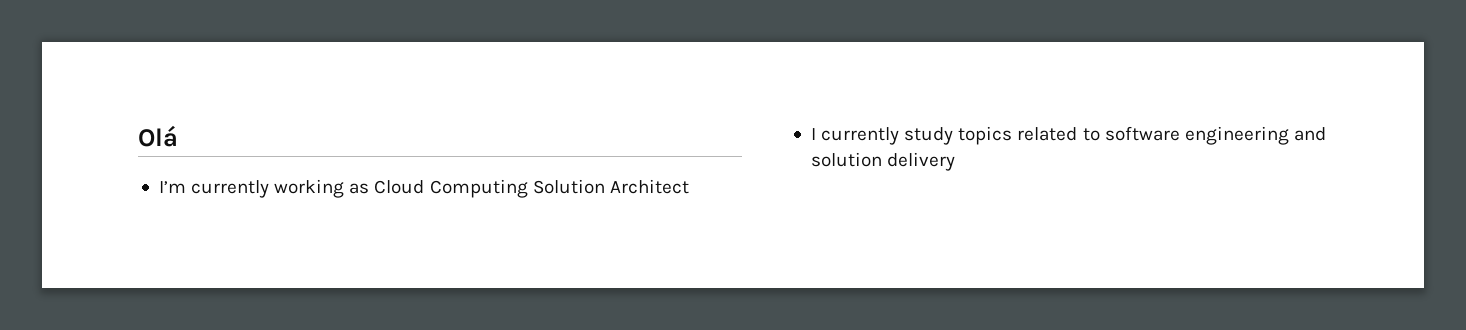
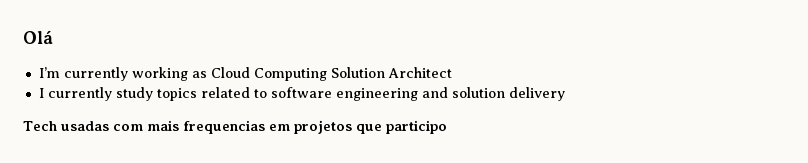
+ Tech usadas com mais frequencias em projetos que participo

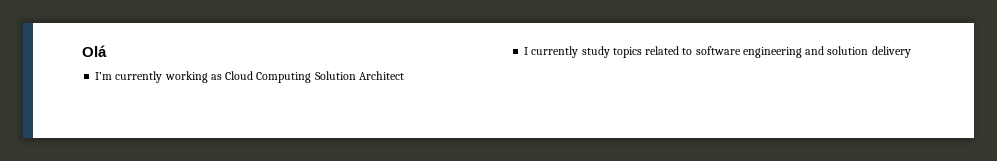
- Tech usadas com mais frequencias em projetos que participo

